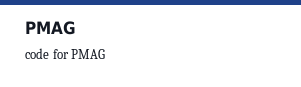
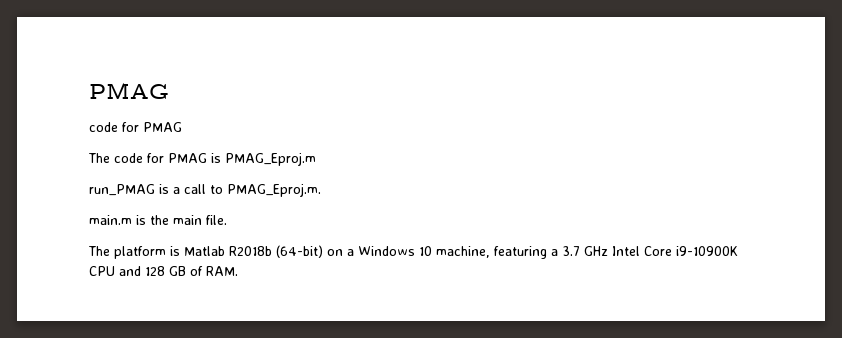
+ The code for PMAG is PMAG_Eproj.m
+ run_PMAG is a call to PMAG_Eproj.m.
+ main.m is the main file.
+ The platform is Matlab R2018b (64-bit) on a Windows 10 machine, featuring a 3.7 GHz Intel Core i9-10900K CPU and 128 GB of RAM.

